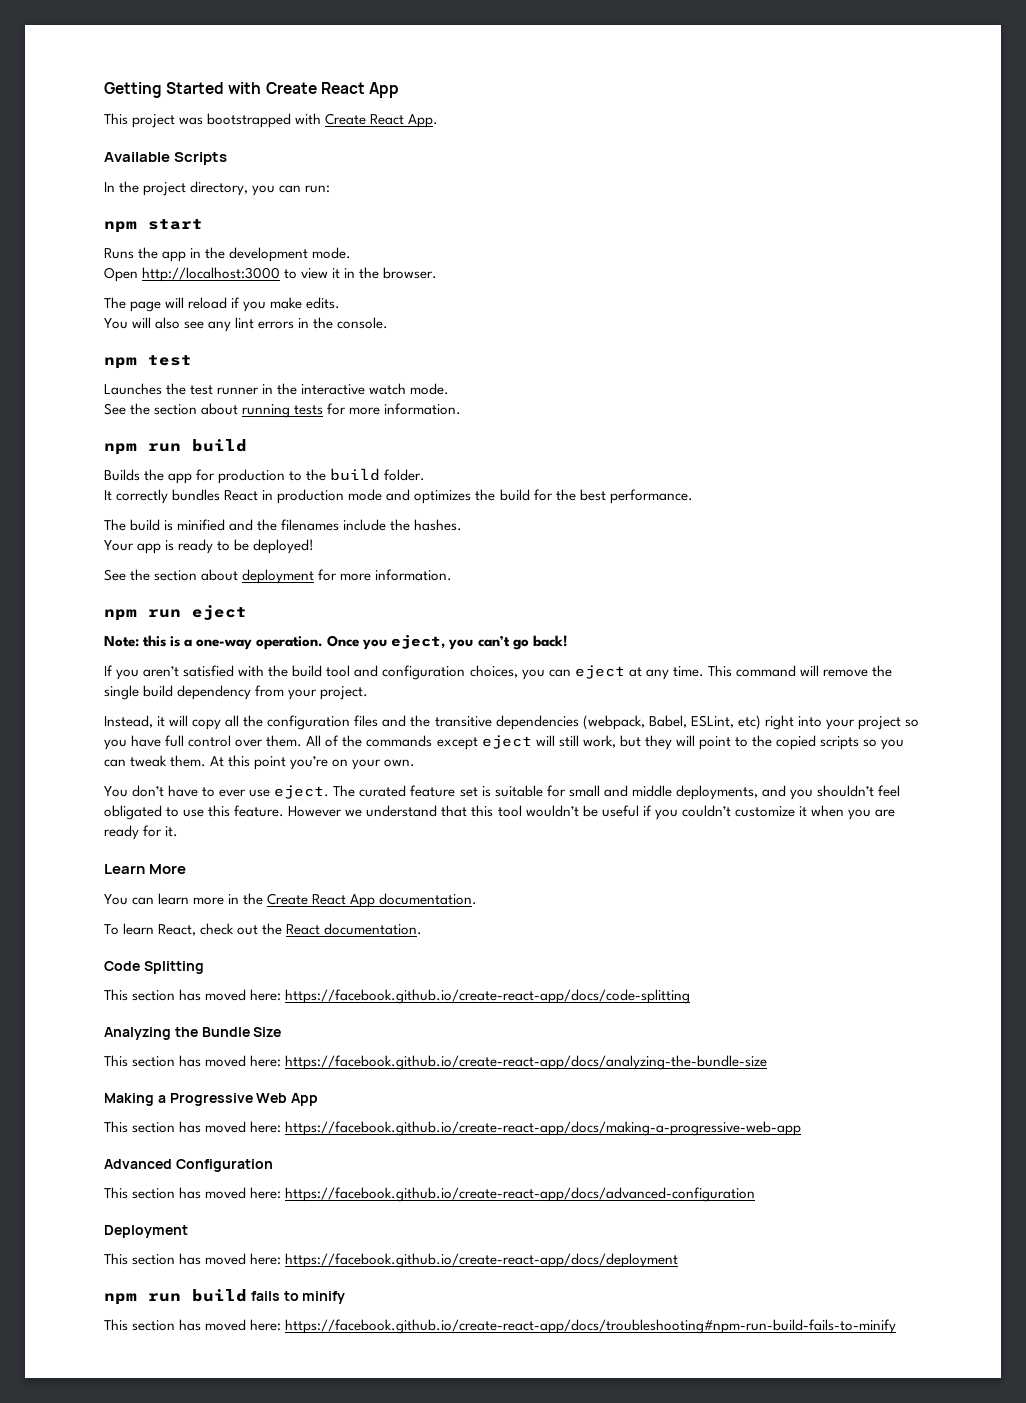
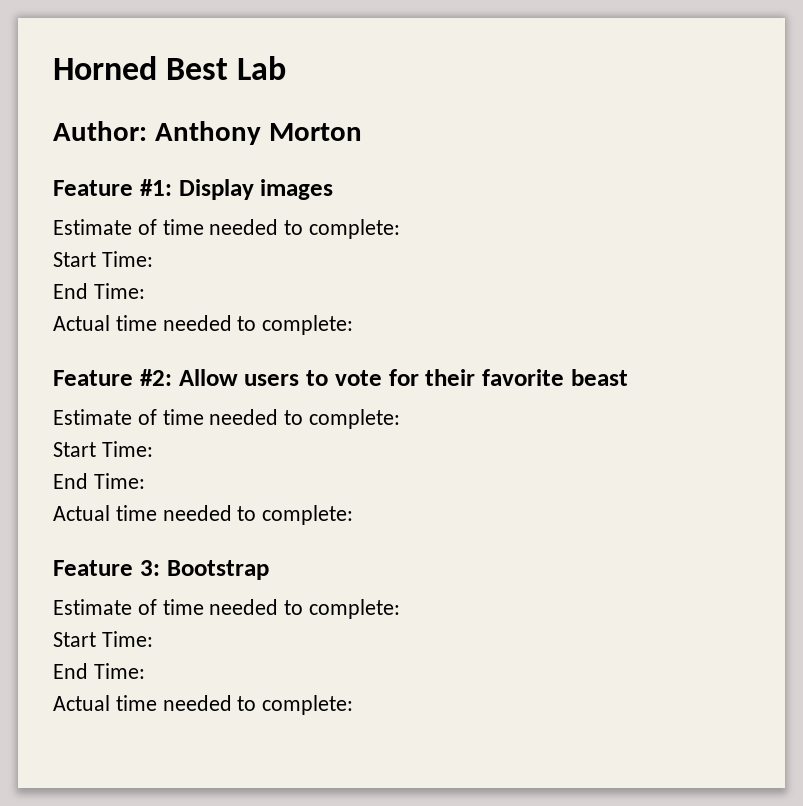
- Getting Started with Create React App
- This project was bootstrapped with Create React App.
- Available Scripts
- In the project directory, you can run:
- npm start
- Runs the app in the development mode.
- Open http://localhost:3000 to view it in the browser.
- The page will reload if you make edits.
- You will also see any lint errors in the console.
- npm test
- Launches the test runner in the interactive watch mode.
- See the section about running tests for more information.
- npm run build
- Builds the app for production to the build folder.
- It correctly bundles React in production mode and optimizes the build for the best performance.
- The build is minified and the filenames include the hashes.
- Your app is ready to be deployed!
- See the section about deployment for more information.
- npm run eject
- Note: this is a one-way operation. Once you eject, you can’t go back!
- If you aren’t satisfied with the build tool and configuration choices, you can eject at any time. This command will remove the single build dependency from your project.
- Instead, it will copy all the configuration files and the transitive dependencies (webpack, Babel, ESLint, etc) right into your project so you have full control over them. All of the commands except eject will still work, but they will point to the copied scripts so you can tweak them. At this point you’re on your own.
- You don’t have to ever use eject. The curated feature set is suitable for small and middle deployments, and you shouldn’t feel obligated to use this feature. However we understand that this tool wouldn’t be useful if you couldn’t customize it when you are ready for it.
- Learn More
- You can learn more in the Create React App documentation.
- To learn React, check out the React documentation.
- Code Splitting
- This section has moved here: https://facebook.github.io/create-react-app/docs/code-splitting
- Analyzing the Bundle Size
- This section has moved here: https://facebook.github.io/create-react-app/docs/analyzing-the-bundle-size
- Making a Progressive Web App
- This section has moved here: https://facebook.github.io/create-react-app/docs/making-a-progressive-web-app
- Advanced Configuration
- This section has moved here: https://facebook.github.io/create-react-app/docs/advanced-configuration
- Deployment
- This section has moved here: https://facebook.github.io/create-react-app/docs/deployment
- npm run build fails to minify
- This section has moved here: https://facebook.github.io/create-react-app/docs/troubleshooting#npm-run-build-fails-to-minify
+ Horned Best Lab
+ Author: Anthony Morton
+ Feature #1: Display images
+ Estimate of time needed to complete:
+ Start Time:
+ End Time:
+ Actual time needed to complete:
+ Feature #2: Allow users to vote for their favorite beast
+ Estimate of time needed to complete:
+ Start Time:
+ End Time:
+ Actual time needed to complete:
+ Feature 3: Bootstrap
+ Estimate of time needed to complete:
+ Start Time:
+ End Time:
+ Actual time needed to complete:

